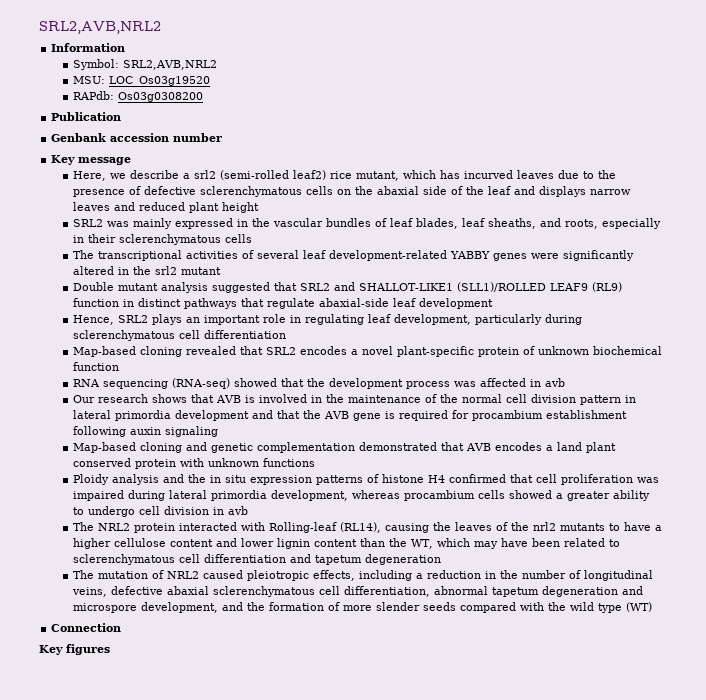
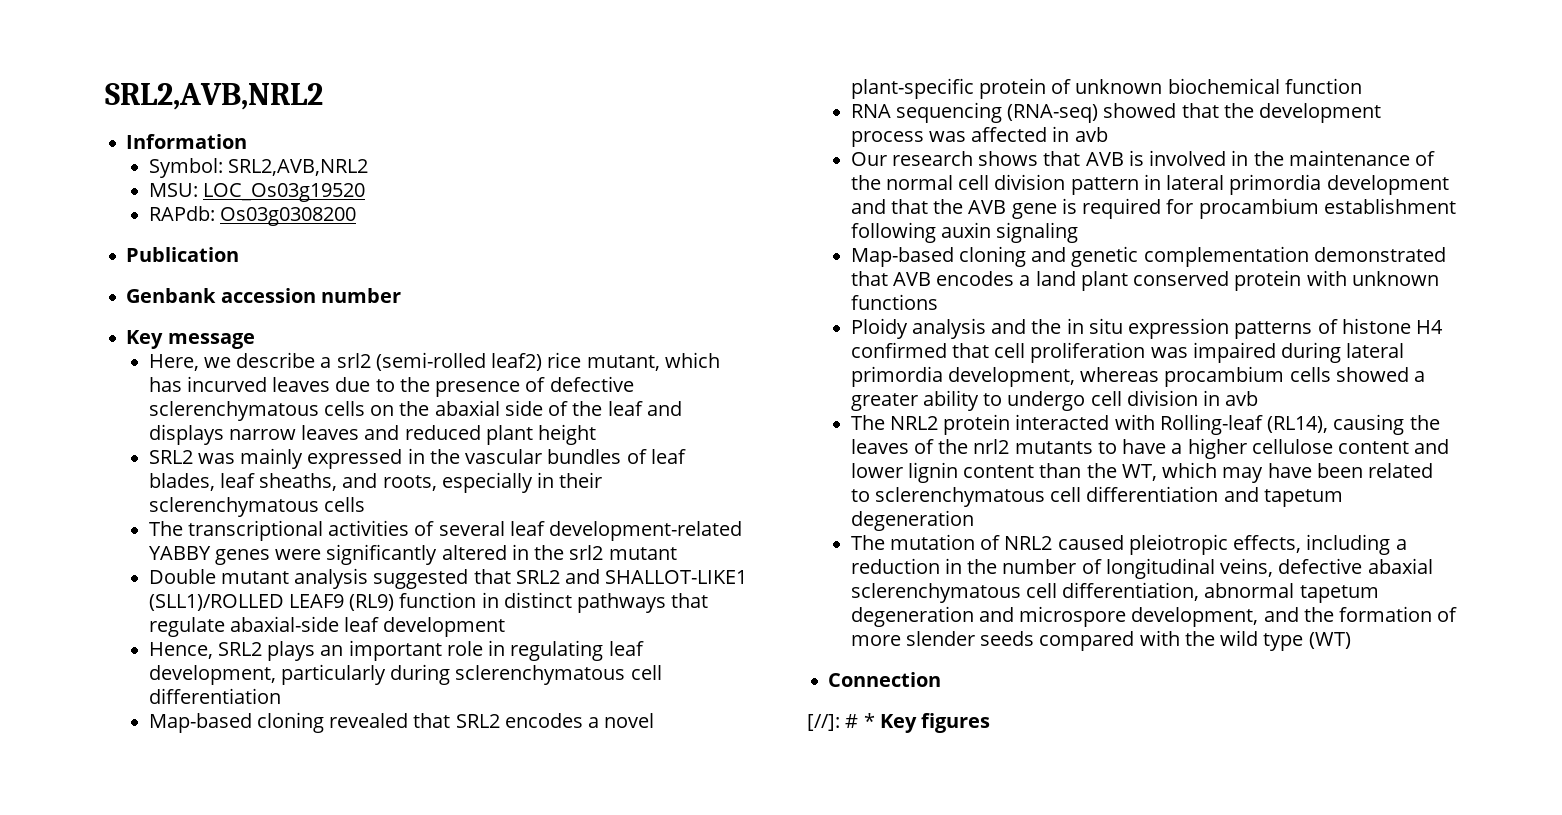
- Key figures
+ [//]: # * Key figures

